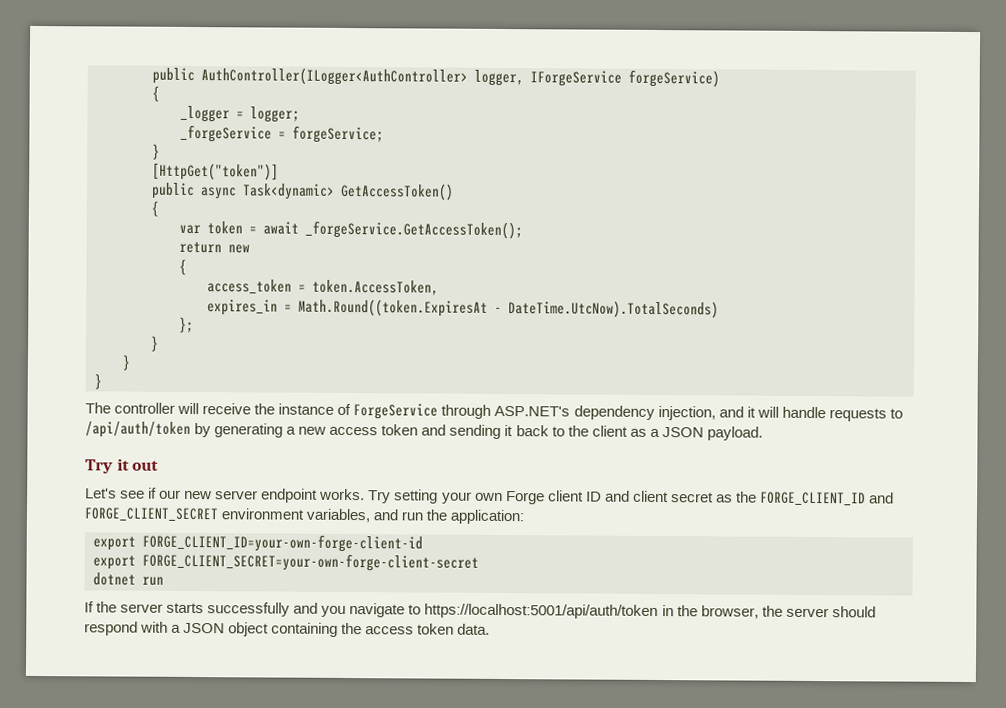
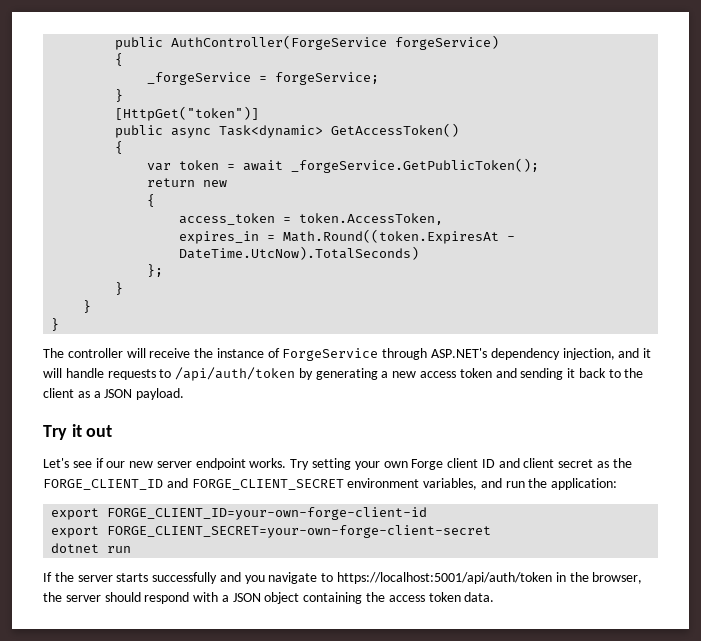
- public AuthController(ILogger<AuthController> logger, IForgeService forgeService)
+ public AuthController(ForgeService forgeService)
- _logger = logger;
- var token = await _forgeService.GetAccessToken();
+ var token = await _forgeService.GetPublicToken();

